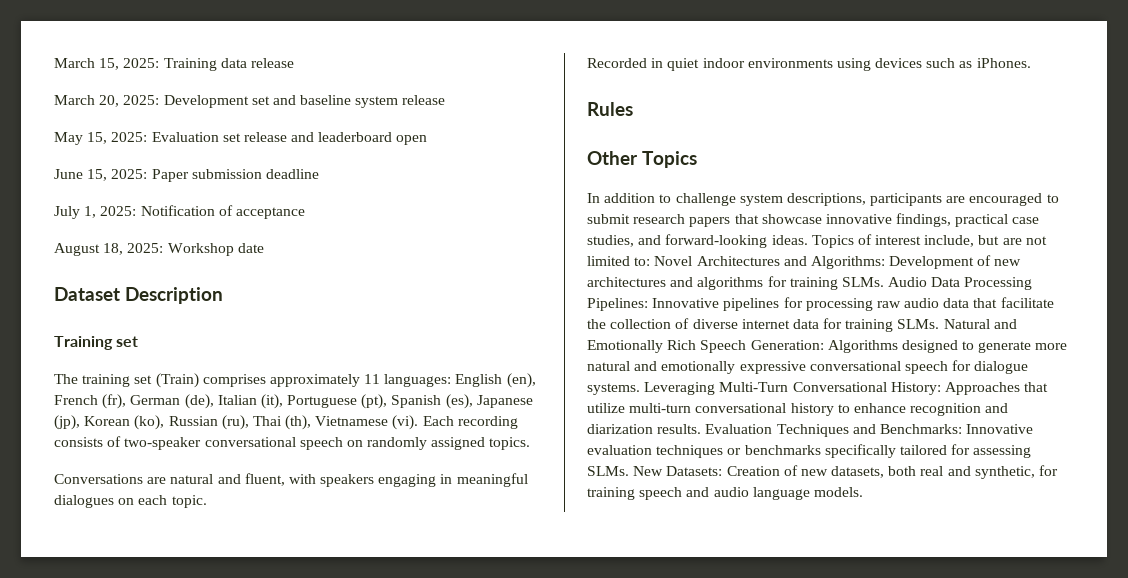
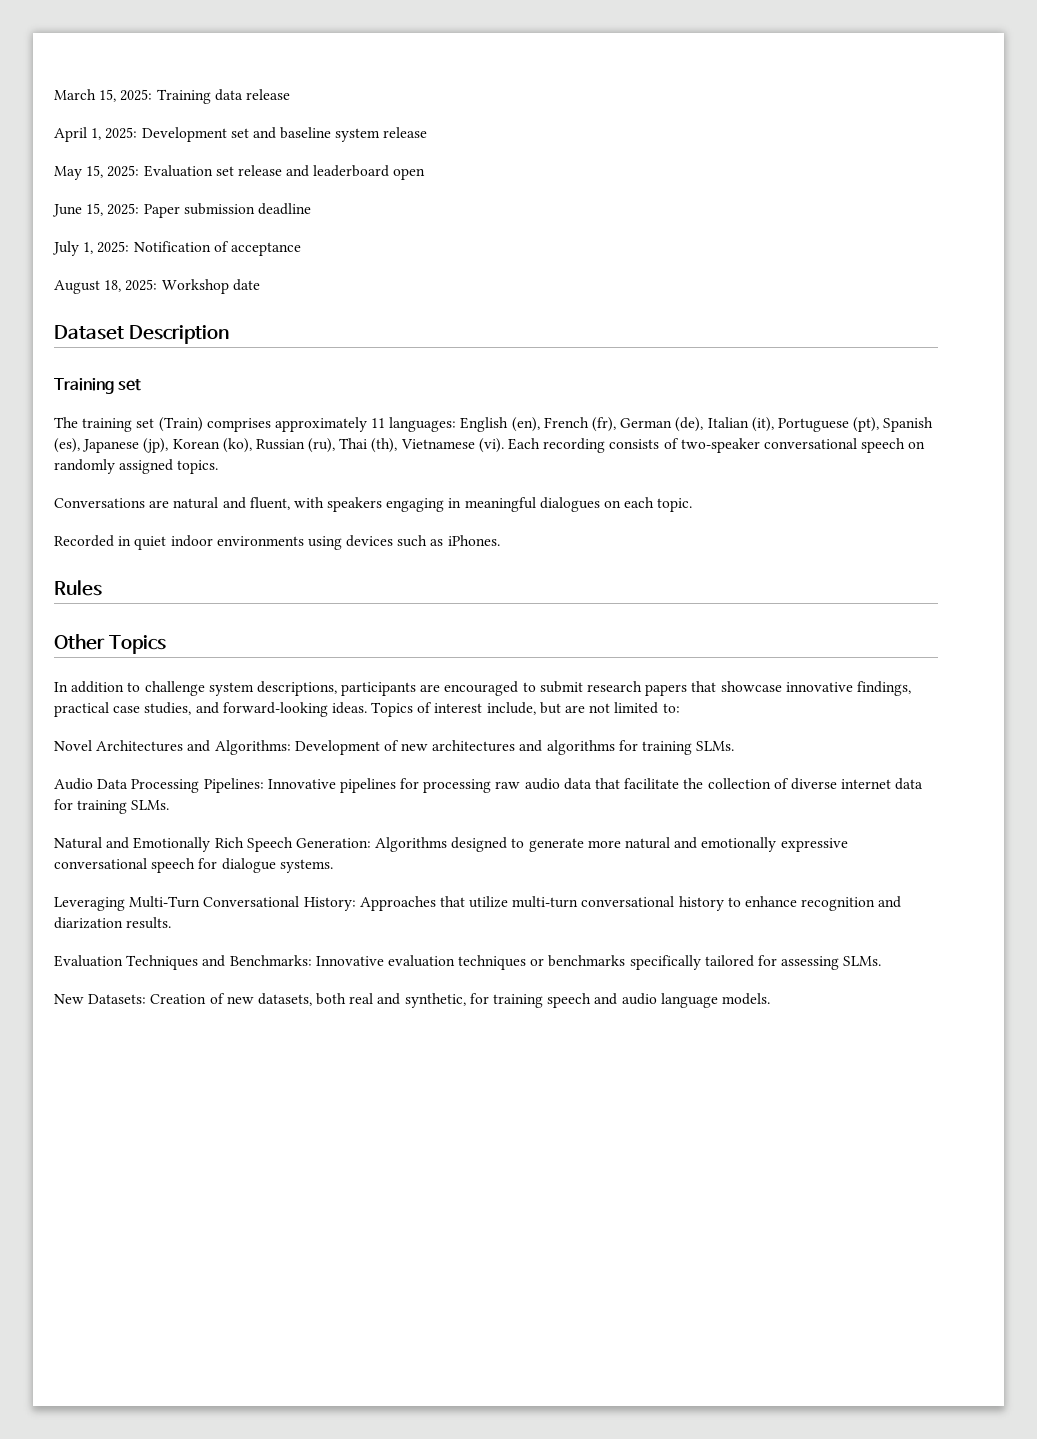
- March 20, 2025: Development set and baseline system release
+ April 1, 2025: Development set and baseline system release
- Topics of interest include, but are not limited to: Novel Architectures and Algorithms:
+ Topics of interest include, but are not limited to:
+ Novel Architectures and Algorithms:
- Development of new architectures and algorithms for training SLMs. Audio Data Processing Pipelines:
+ Development of new architectures and algorithms for training SLMs.
+ Audio Data Processing Pipelines:
- Innovative pipelines for processing raw audio data that facilitate the collection of diverse internet data for training SLMs. Natural and Emotionally Rich Speech Generation:
+ Innovative pipelines for processing raw audio data that facilitate the collection of diverse internet data for training SLMs.
+ Natural and Emotionally Rich Speech Generation:
- Algorithms designed to generate more natural and emotionally expressive conversational speech for dialogue systems. Leveraging Multi-Turn Conversational History:
+ Algorithms designed to generate more natural and emotionally expressive conversational speech for dialogue systems.
+ Leveraging Multi-Turn Conversational History:
- Approaches that utilize multi-turn conversational history to enhance recognition and diarization results. Evaluation Techniques and Benchmarks:
+ Approaches that utilize multi-turn conversational history to enhance recognition and diarization results.
+ Evaluation Techniques and Benchmarks:
- Innovative evaluation techniques or benchmarks specifically tailored for assessing SLMs. New Datasets:
+ Innovative evaluation techniques or benchmarks specifically tailored for assessing SLMs.
+ New Datasets:

